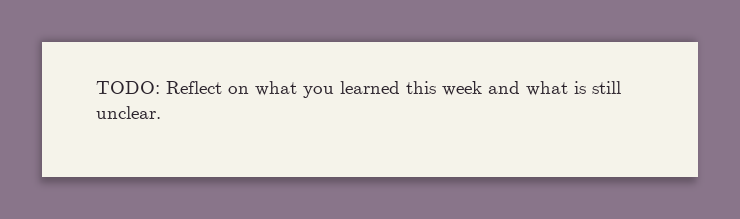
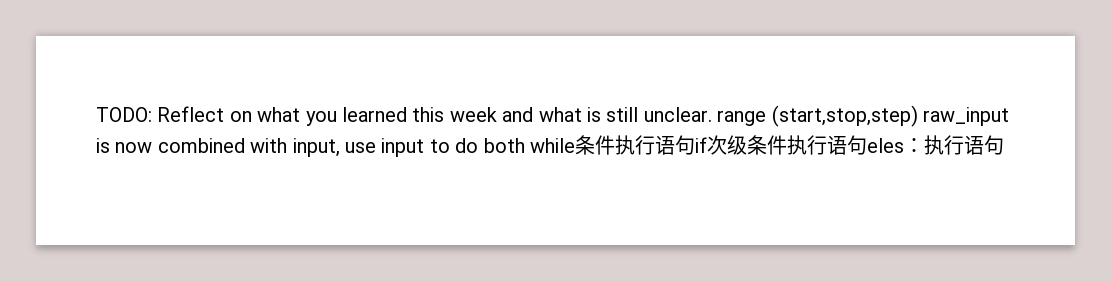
- TODO: Reflect on what you learned this week and what is still unclear.
+ TODO: Reflect on what you learned this week and what is still unclear. range (start,stop,step) raw_input is now combined with input, use input to do both while条件执行语句if次级条件执行语句eles：执行语句

